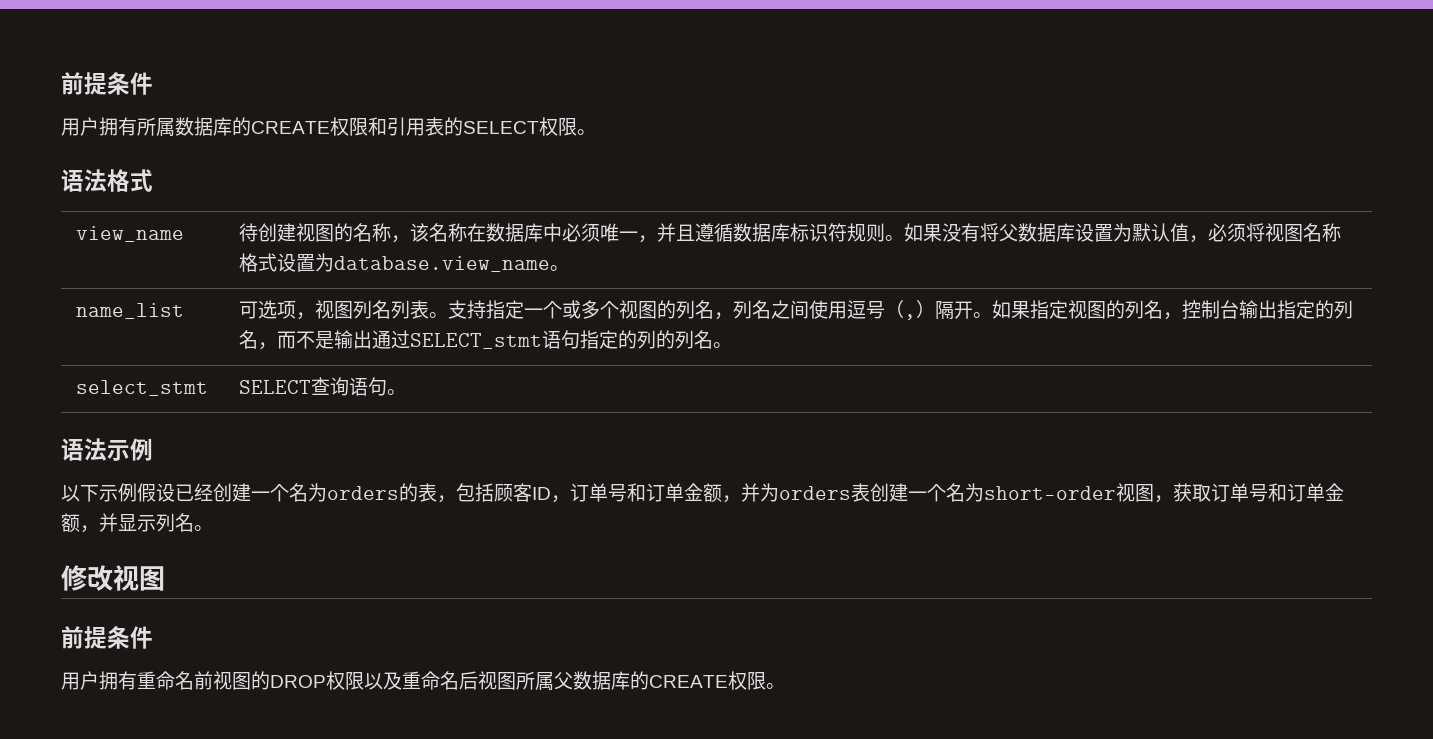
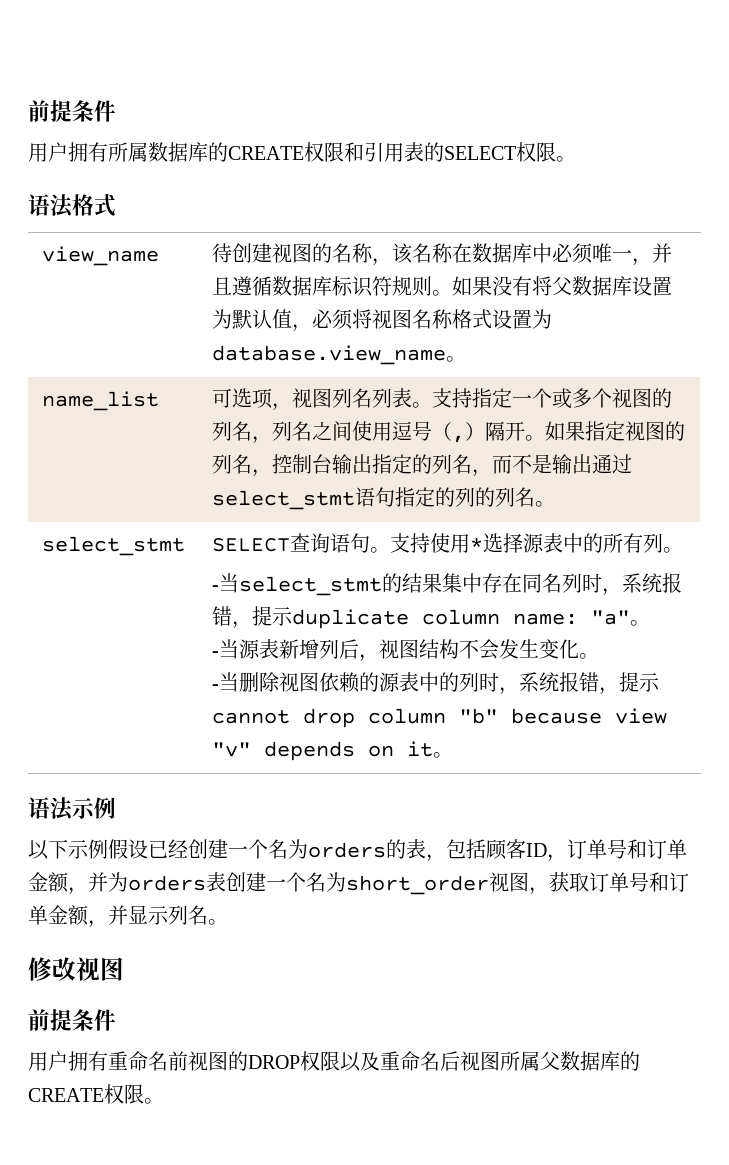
- 如果指定视图的列名，控制台输出指定的列名，而不是输出通过SELECT_stmt语句指定的列的列名。
+ 如果指定视图的列名，控制台输出指定的列名，而不是输出通过select_stmt语句指定的列的列名。
+ 支持使用*选择源表中的所有列。
+ -当select_stmt的结果集中存在同名列时，系统报错，提示duplicate column name: "a"。
+ -当源表新增列后，视图结构不会发生变化。
+ -当删除视图依赖的源表中的列时，系统报错，提示cannot drop column "b" because view "v" depends on it。
- 以下示例假设已经创建一个名为orders的表，包括顾客ID，订单号和订单金额，并为orders表创建一个名为short-order视图，获取订单号和订单金额，并显示列名。
+ 以下示例假设已经创建一个名为orders的表，包括顾客ID，订单号和订单金额，并为orders表创建一个名为short_order视图，获取订单号和订单金额，并显示列名。

